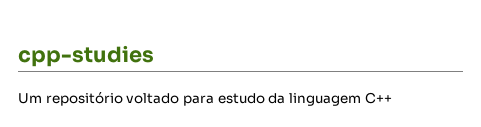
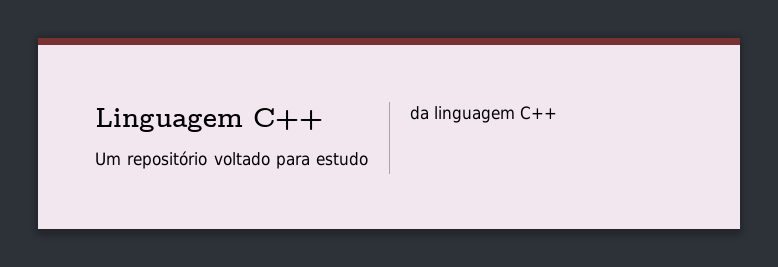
- cpp-studies
+ Linguagem C++

